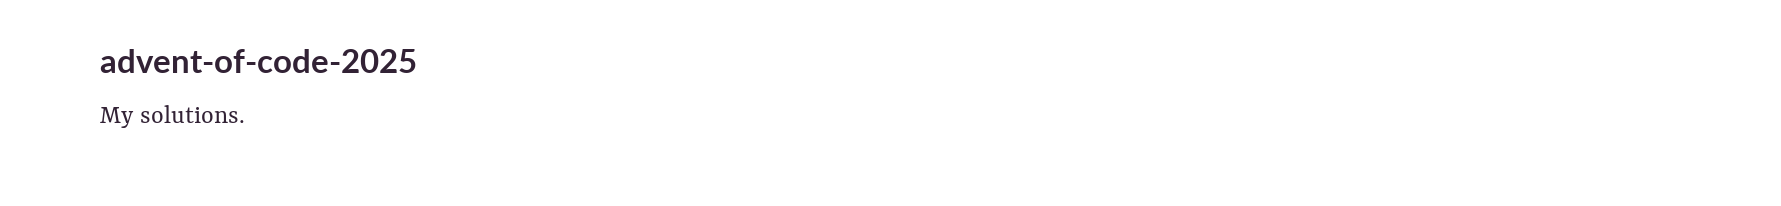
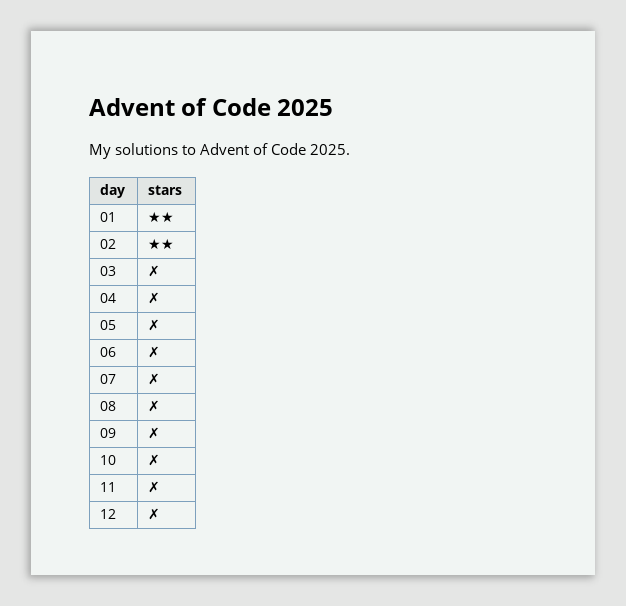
- advent-of-code-2025
- My solutions.
+ Advent of Code 2025
+ My solutions to Advent of Code 2025.
+ day | stars
+ 01 | ★★
+ 02 | ★★
+ 03 | ✗
+ 04 | ✗
+ 05 | ✗
+ 06 | ✗
+ 07 | ✗
+ 08 | ✗
+ 09 | ✗
+ 10 | ✗
+ 11 | ✗
+ 12 | ✗

